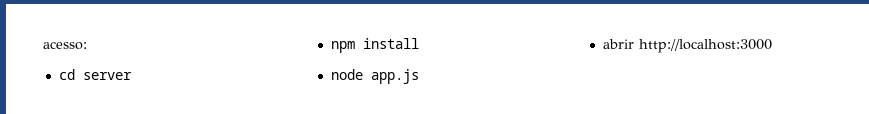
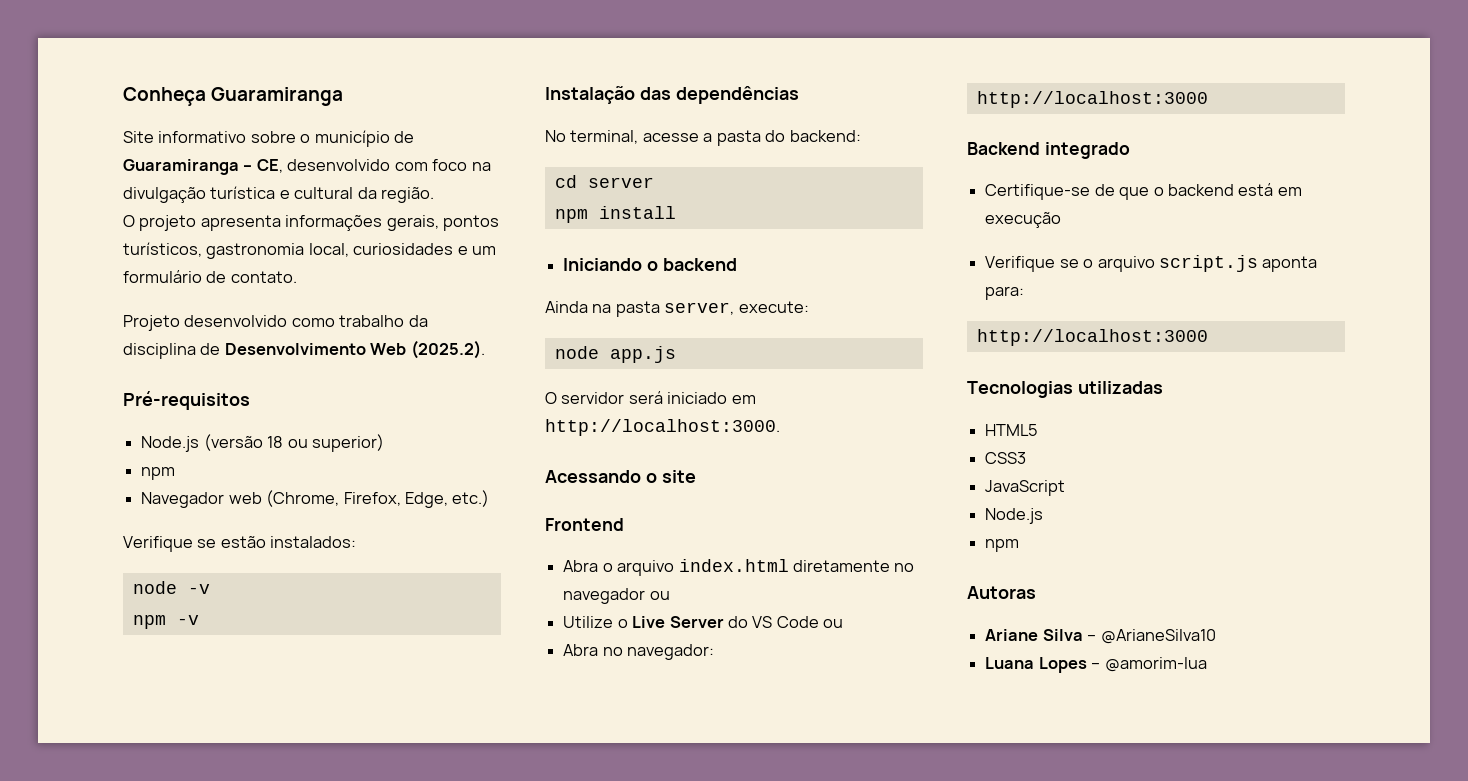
- acesso:
+ Conheça Guaramiranga
+ Site informativo sobre o município de Guaramiranga – CE, desenvolvido com foco na divulgação turística e cultural da região.
+ O projeto apresenta informações gerais, pontos turísticos, gastronomia local, curiosidades e um formulário de contato.
+ Projeto desenvolvido como trabalho da disciplina de Desenvolvimento Web (2025.2).
+ Pré-requisitos
+ Node.js (versão 18 ou superior)
+ npm
+ Navegador web (Chrome, Firefox, Edge, etc.)
+ Verifique se estão instalados:
+ node -v
+ npm -v
+ Instalação das dependências
+ No terminal, acesse a pasta do backend:
  cd server
  npm install
+ Iniciando o backend
+ Ainda na pasta server, execute:
  node app.js
- abrir http://localhost:3000
+ O servidor será iniciado em http://localhost:3000.
+ Acessando o site
+ Frontend
+ Abra o arquivo index.html diretamente no navegador ou
+ Utilize o Live Server do VS Code ou
+ Abra no navegador:
+ http://localhost:3000
+ Backend integrado
+ Certifique-se de que o backend está em execução
+ Verifique se o arquivo script.js aponta para:
+ http://localhost:3000
+ Tecnologias utilizadas
+ HTML5
+ CSS3
+ JavaScript
+ Node.js
+ npm
+ Autoras
+ Ariane Silva – @ArianeSilva10
+ Luana Lopes – @amorim-lua

